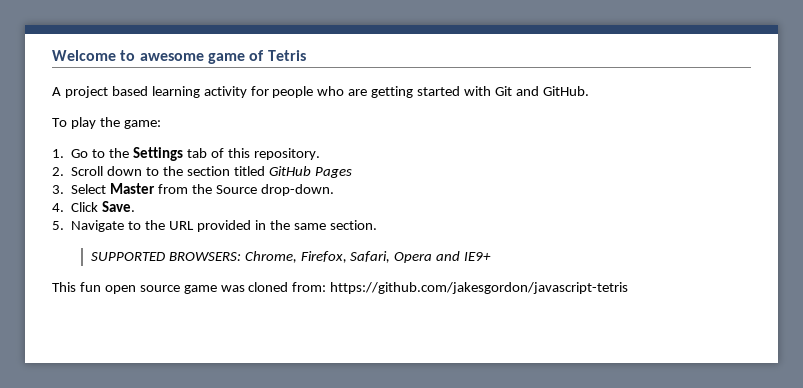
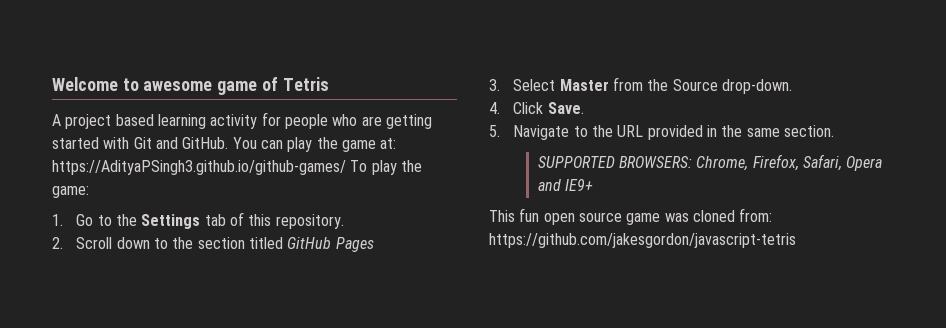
- A project based learning activity for people who are getting started with Git and GitHub.
- To play the game:
+ A project based learning activity for people who are getting started with Git and GitHub. You can play the game at: https://AdityaPSingh3.github.io/github-games/ To play the game:

